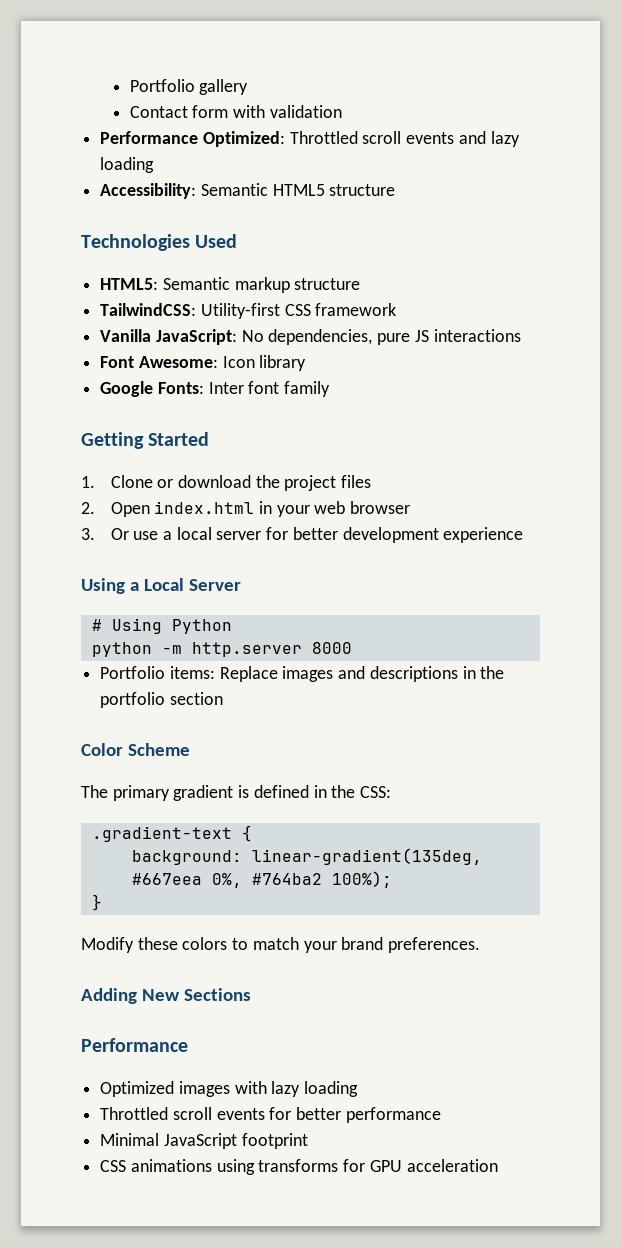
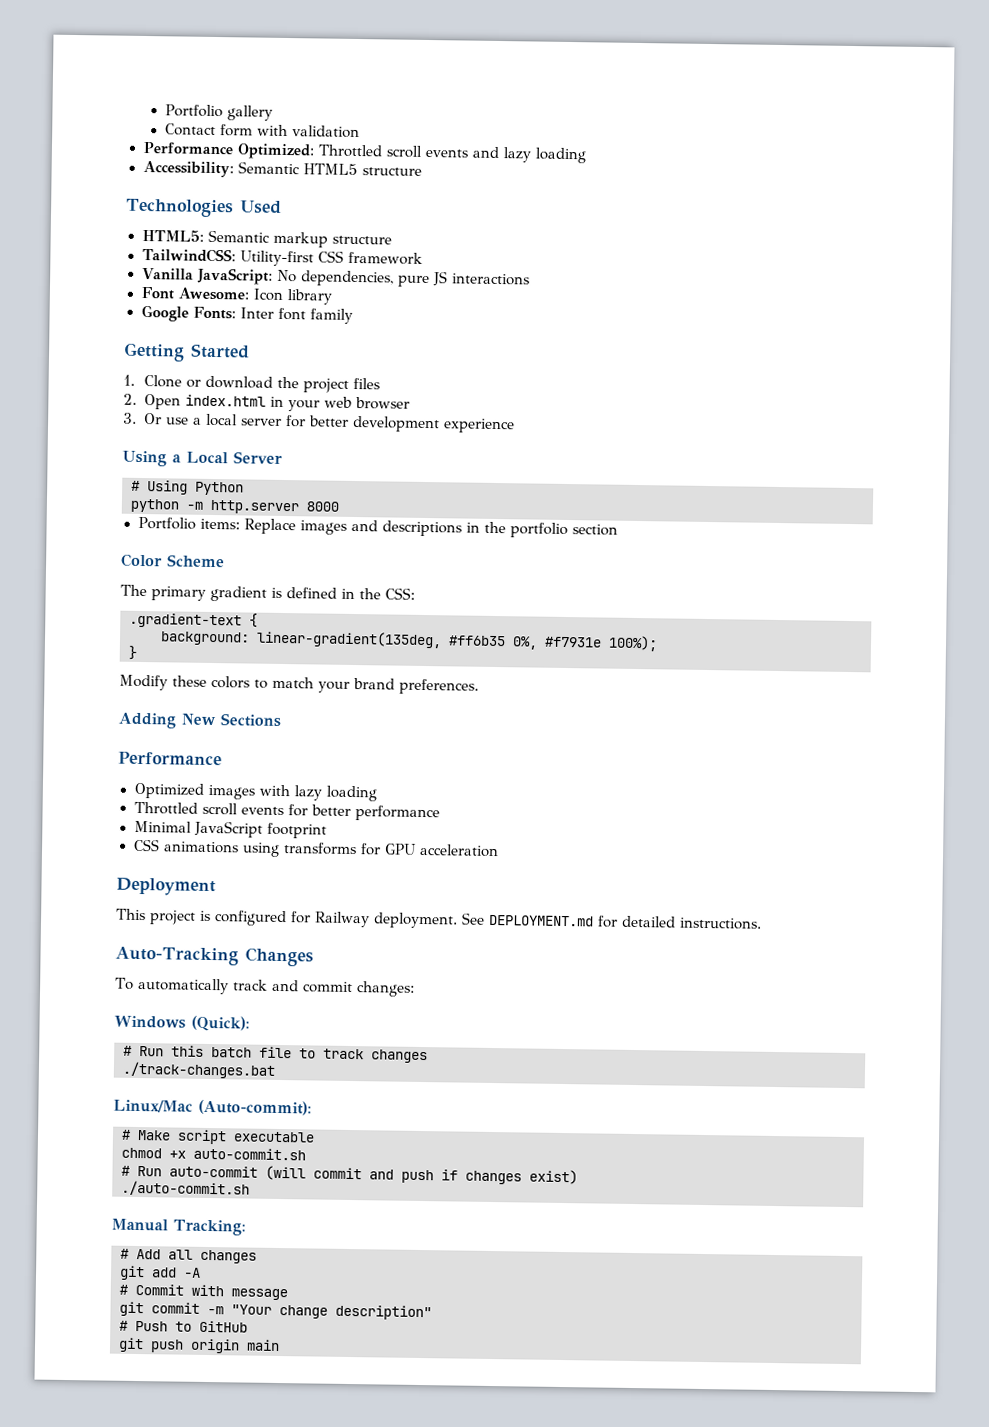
- background: linear-gradient(135deg, #667eea 0%, #764ba2 100%);
+ background: linear-gradient(135deg, #ff6b35 0%, #f7931e 100%);
+ Deployment
+ This project is configured for Railway deployment. See DEPLOYMENT.md for detailed instructions.
+ Auto-Tracking Changes
+ To automatically track and commit changes:
+ Windows (Quick):
+ # Run this batch file to track changes
+ ./track-changes.bat
+ Linux/Mac (Auto-commit):
+ # Make script executable
+ chmod +x auto-commit.sh
+ # Run auto-commit (will commit and push if changes exist)
+ ./auto-commit.sh
+ Manual Tracking:
+ # Add all changes
+ git add -A
+ # Commit with message
+ git commit -m "Your change description"
+ # Push to GitHub
+ git push origin main

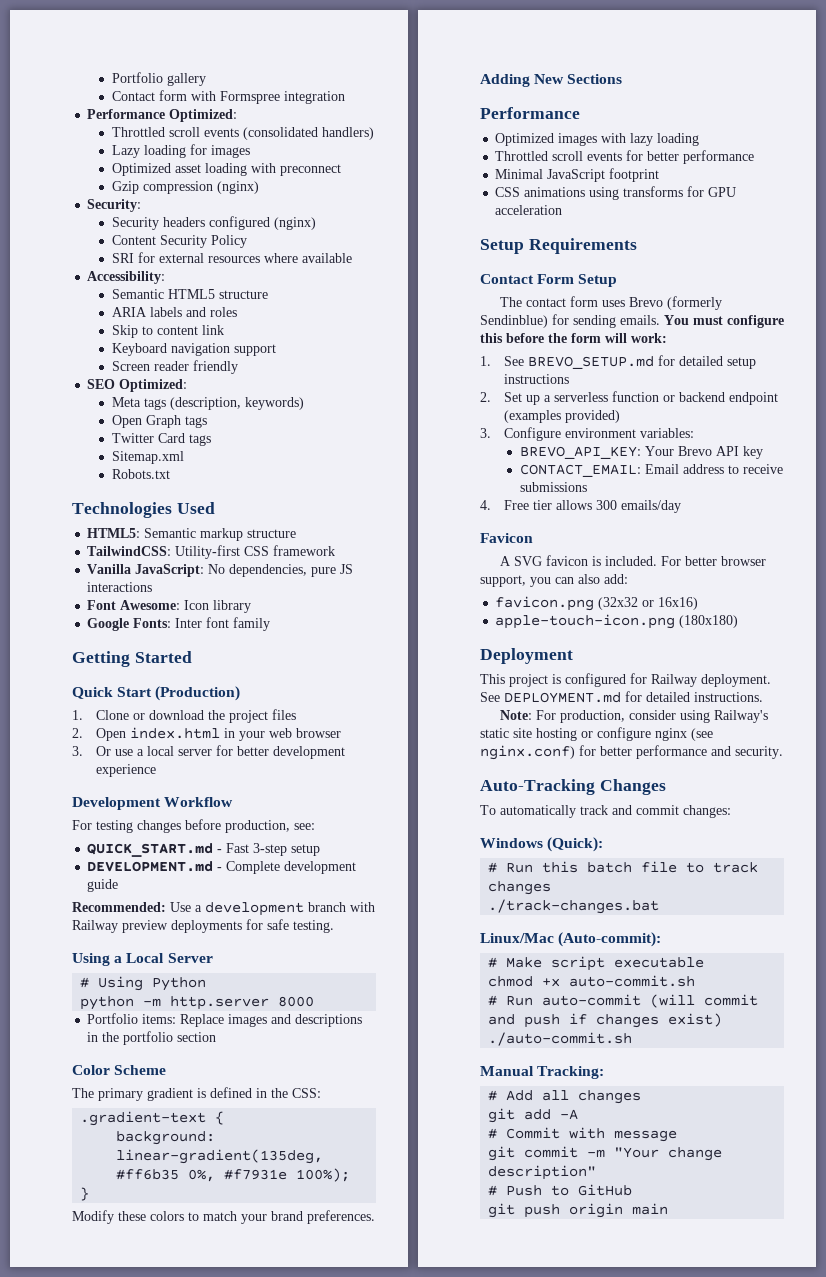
- Contact form with validation
+ Contact form with Formspree integration
- Performance Optimized: Throttled scroll events and lazy loading
+ Performance Optimized:
+ Throttled scroll events (consolidated handlers)
+ Lazy loading for images
+ Optimized asset loading with preconnect
+ Gzip compression (nginx)
+ Security:
+ Security headers configured (nginx)
+ Content Security Policy
+ SRI for external resources where available
- Accessibility: Semantic HTML5 structure
+ Accessibility:
+ Semantic HTML5 structure
+ ARIA labels and roles
+ Skip to content link
+ Keyboard navigation support
+ Screen reader friendly
+ SEO Optimized:
+ Meta tags (description, keywords)
+ Open Graph tags
+ Twitter Card tags
+ Sitemap.xml
+ Robots.txt
+ Quick Start (Production)
+ Development Workflow
+ For testing changes before production, see:
+ QUICK_START.md - Fast 3-step setup
+ DEVELOPMENT.md - Complete development guide
+ Recommended: Use a development branch with Railway preview deployments for safe testing.
+ Setup Requirements
+ Contact Form Setup
+ The contact form uses Brevo (formerly Sendinblue) for sending emails. You must configure this before the form will work:
+ 1. See BREVO_SETUP.md for detailed setup instructions
+ 2. Set up a serverless function or backend endpoint (examples provided)
+ 3. Configure environment variables:
+ BREVO_API_KEY: Your Brevo API key
+ CONTACT_EMAIL: Email address to receive submissions
+ 4. Free tier allows 300 emails/day
+ Favicon
+ A SVG favicon is included. For better browser support, you can also add:
+ favicon.png (32x32 or 16x16)
+ apple-touch-icon.png (180x180)
+ Note: For production, consider using Railway's static site hosting or configure nginx (see nginx.conf) for better performance and security.

